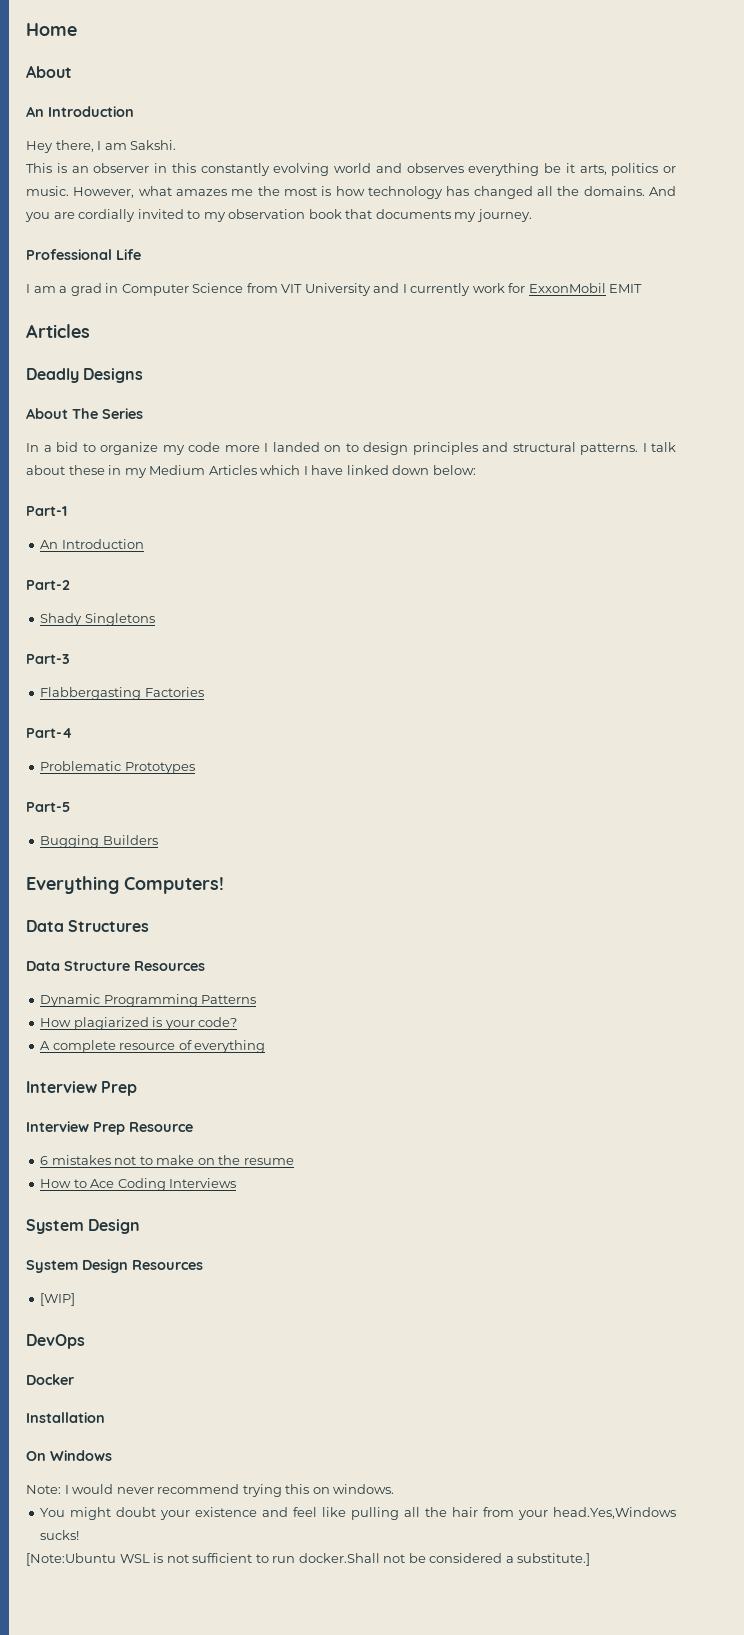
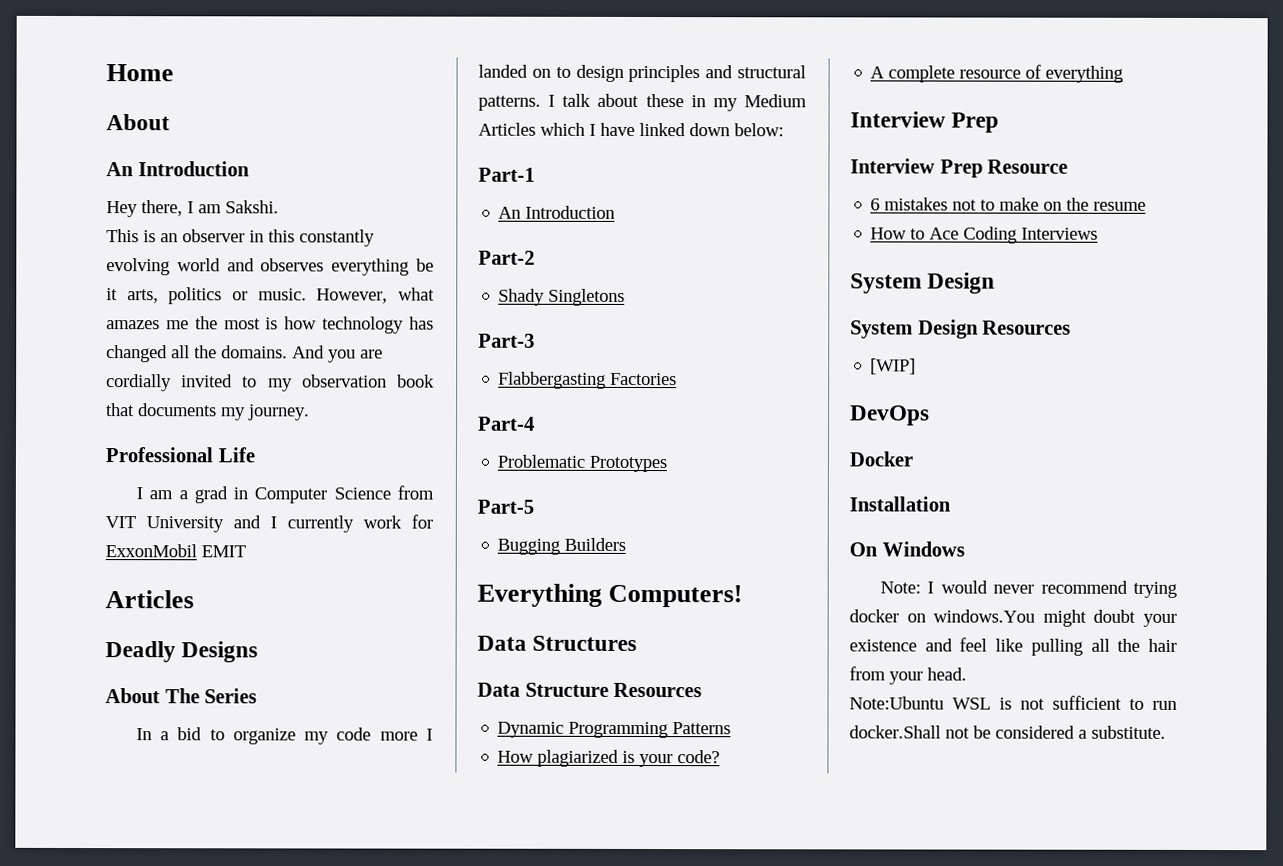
- Note: I would never recommend trying this on windows.
- You might doubt your existence and feel like pulling all the hair from your head.Yes,Windows sucks!
- [Note:Ubuntu WSL is not sufficient to run docker.Shall not be considered a substitute.]
+ Note: I would never recommend trying docker on windows.You might doubt your existence and feel like pulling all the hair from your head.
+ Note:Ubuntu WSL is not sufficient to run docker.Shall not be considered a substitute.

